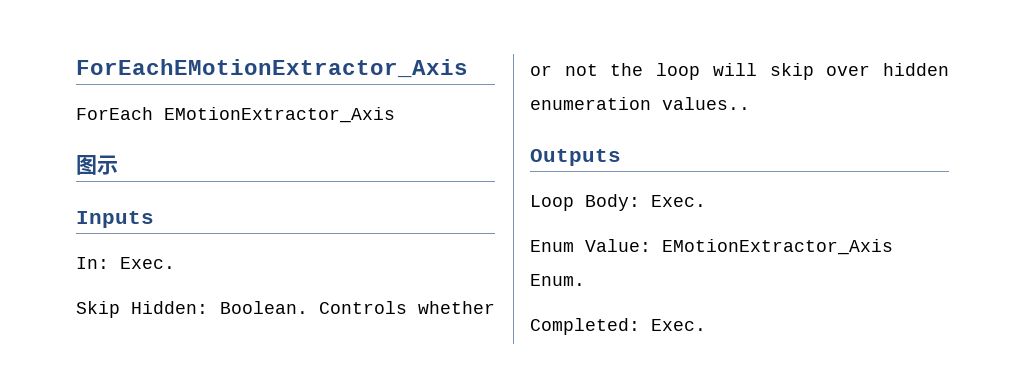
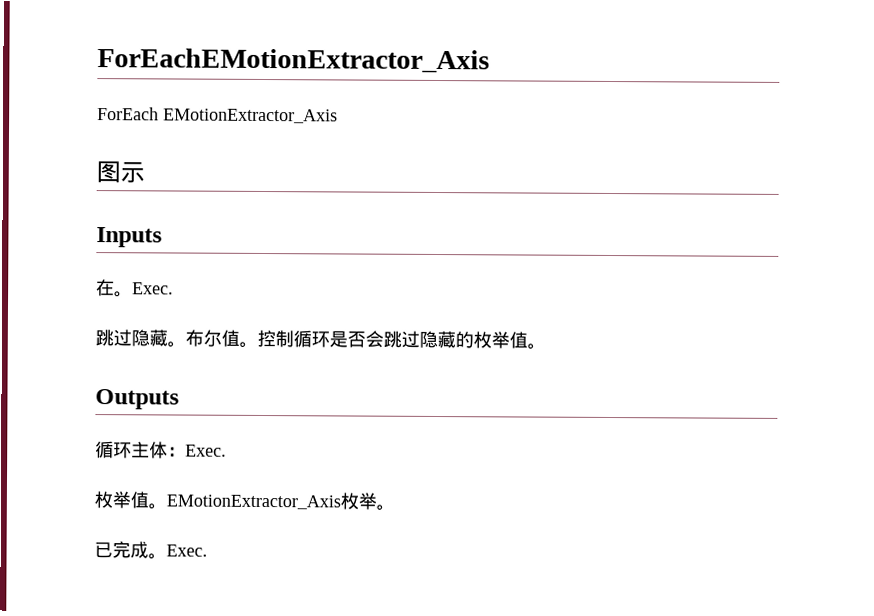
- In: Exec.
- Skip Hidden: Boolean. Controls whether or not the loop will skip over hidden enumeration values..
+ 在。Exec.
+ 跳过隐藏。布尔值。控制循环是否会跳过隐藏的枚举值。
- Loop Body: Exec.
- Enum Value: EMotionExtractor_Axis Enum.
- Completed: Exec.
+ 循环主体：Exec.
+ 枚举值。EMotionExtractor_Axis枚举。
+ 已完成。Exec.

